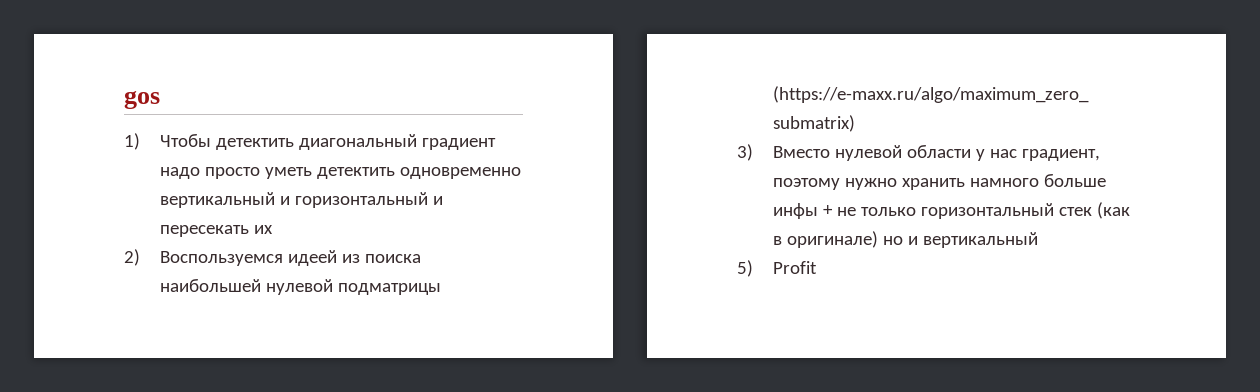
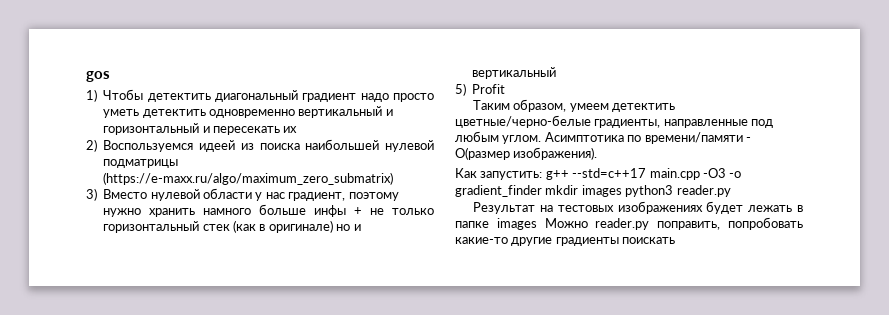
+ Таким образом, умеем детектить цветные/черно-белые градиенты, направленные под любым углом. Асимптотика по времени/памяти - O(размер изображения).
+ Как запустить: g++ --std=c++17 main.cpp -O3 -o gradient_finder mkdir images python3 reader.py
+ Результат на тестовых изображениях будет лежать в папке images Можно reader.py поправить, попробовать какие-то другие градиенты поискать

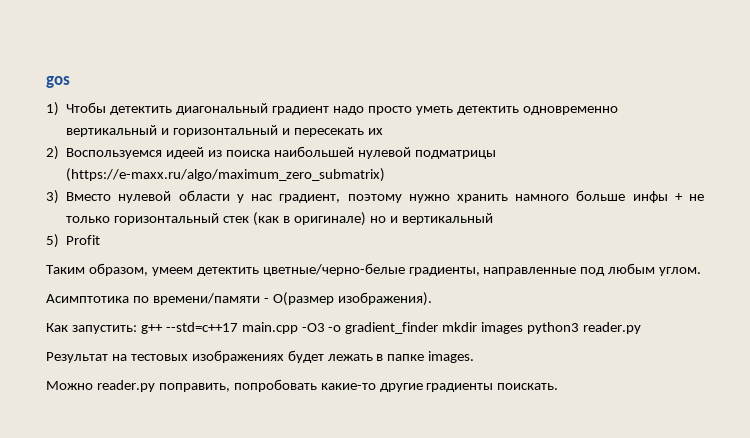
- Таким образом, умеем детектить цветные/черно-белые градиенты, направленные под любым углом. Асимптотика по времени/памяти - O(размер изображения).
+ Таким образом, умеем детектить цветные/черно-белые градиенты, направленные под любым углом.
+ Асимптотика по времени/памяти - O(размер изображения).
- Результат на тестовых изображениях будет лежать в папке images Можно reader.py поправить, попробовать какие-то другие градиенты поискать
+ Результат на тестовых изображениях будет лежать в папке images.
+ Можно reader.py поправить, попробовать какие-то другие градиенты поискать.

